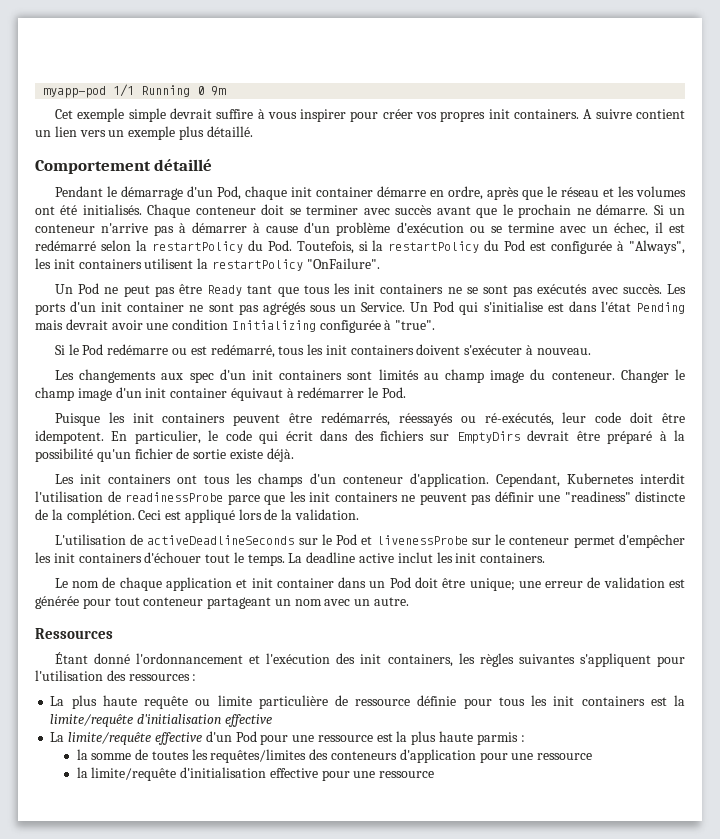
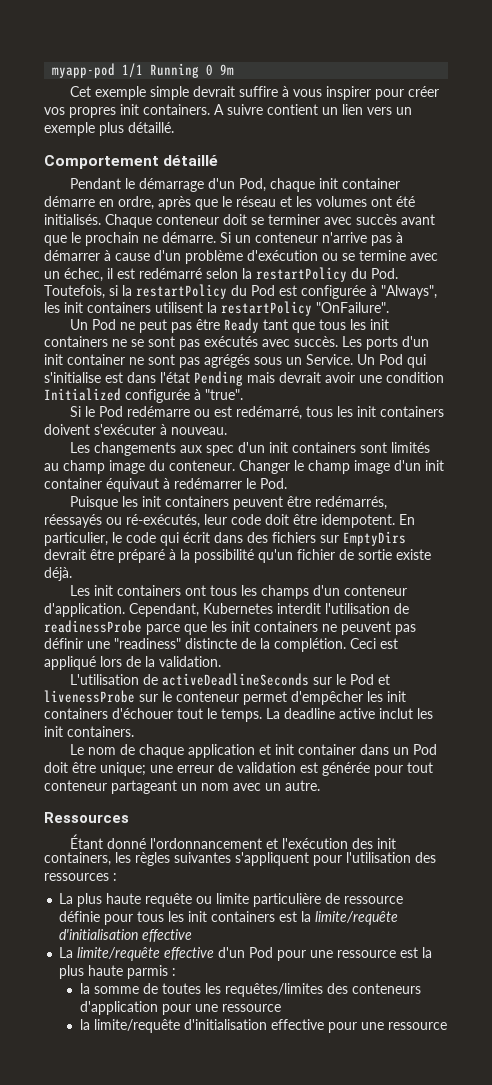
- Un Pod qui s'initialise est dans l'état Pending mais devrait avoir une condition Initializing configurée à "true".
+ Un Pod qui s'initialise est dans l'état Pending mais devrait avoir une condition Initialized configurée à "true".

